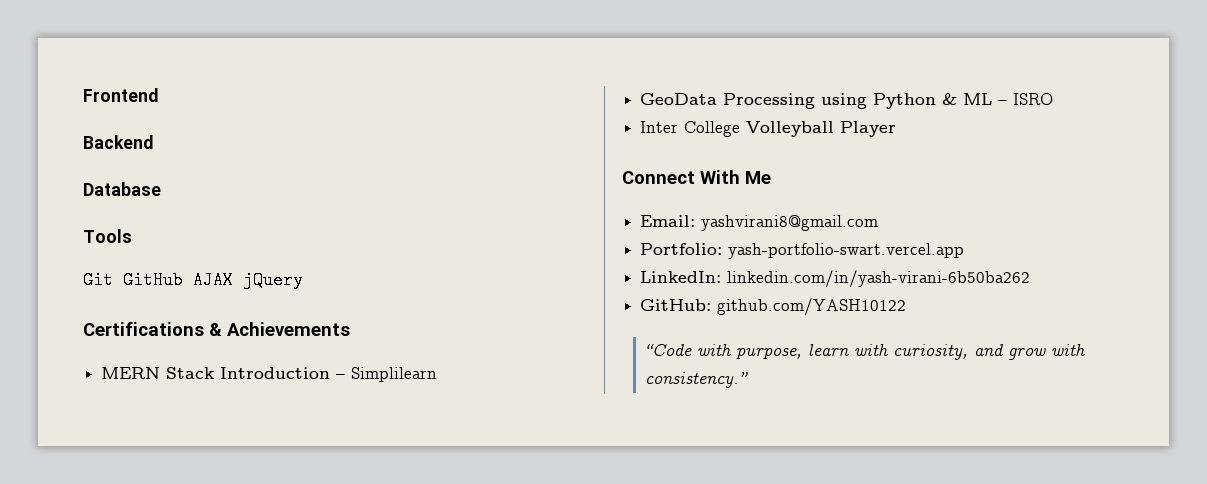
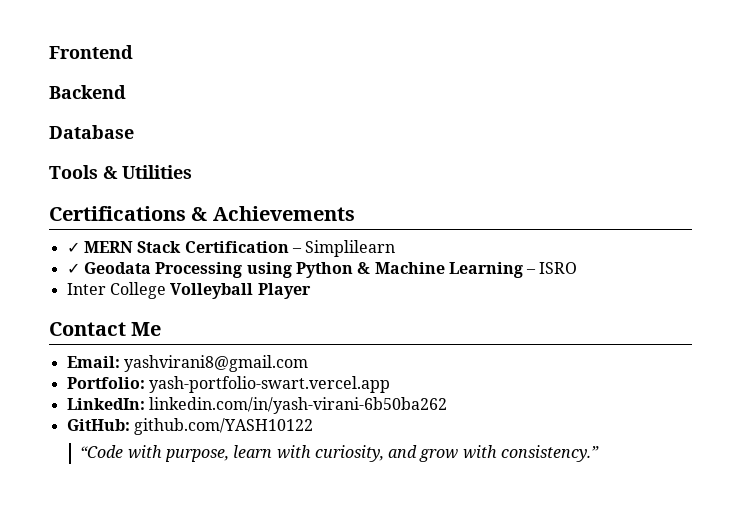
- Tools
- Git GitHub AJAX jQuery
+ Tools & Utilities
- MERN Stack Introduction – Simplilearn
+ ✓ MERN Stack Certification – Simplilearn
- GeoData Processing using Python & ML – ISRO
+ ✓ Geodata Processing using Python & Machine Learning – ISRO
- Connect With Me
+ Contact Me

